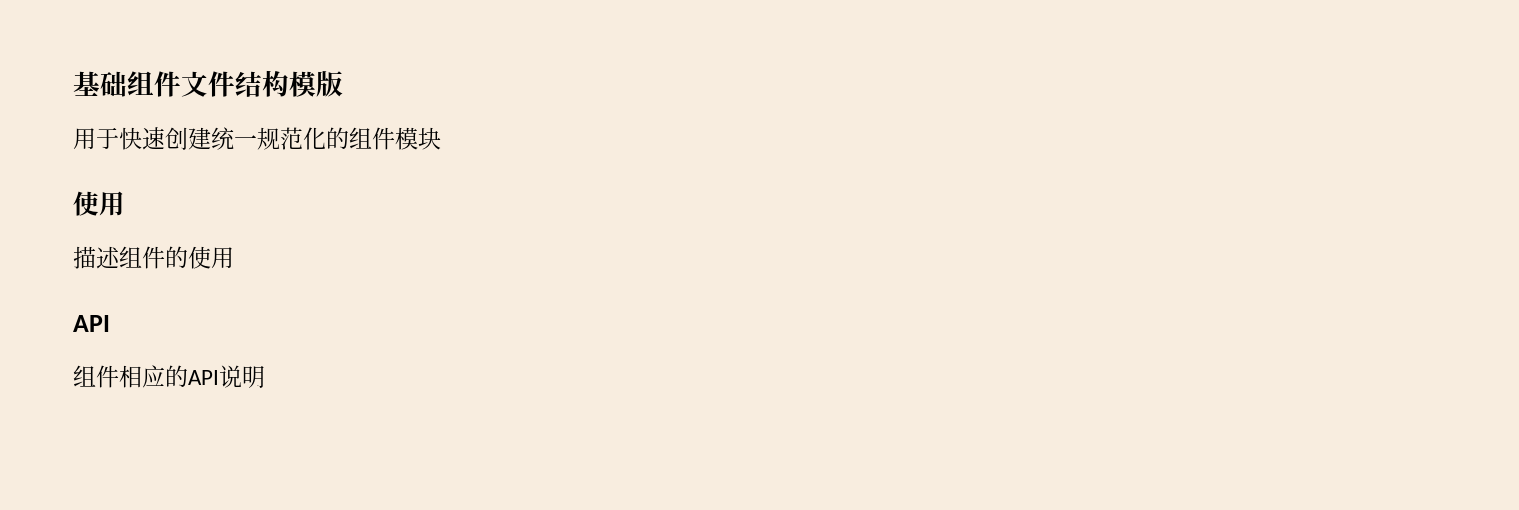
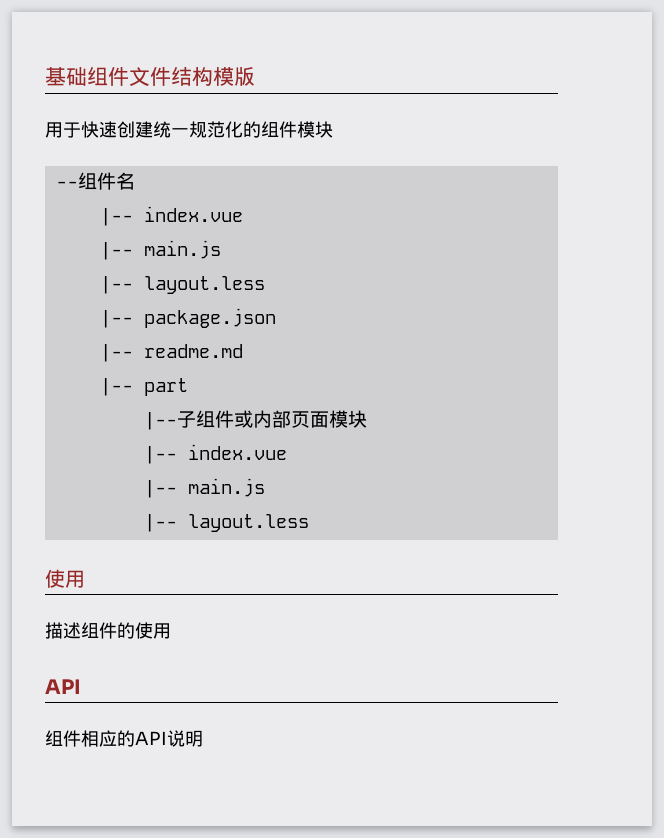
+ --组件名
+ |-- index.vue
+ |-- main.js
+ |-- layout.less
+ |-- package.json
+ |-- readme.md
+ |-- part
+ |--子组件或内部页面模块
+ |-- index.vue
+ |-- main.js
+ |-- layout.less

